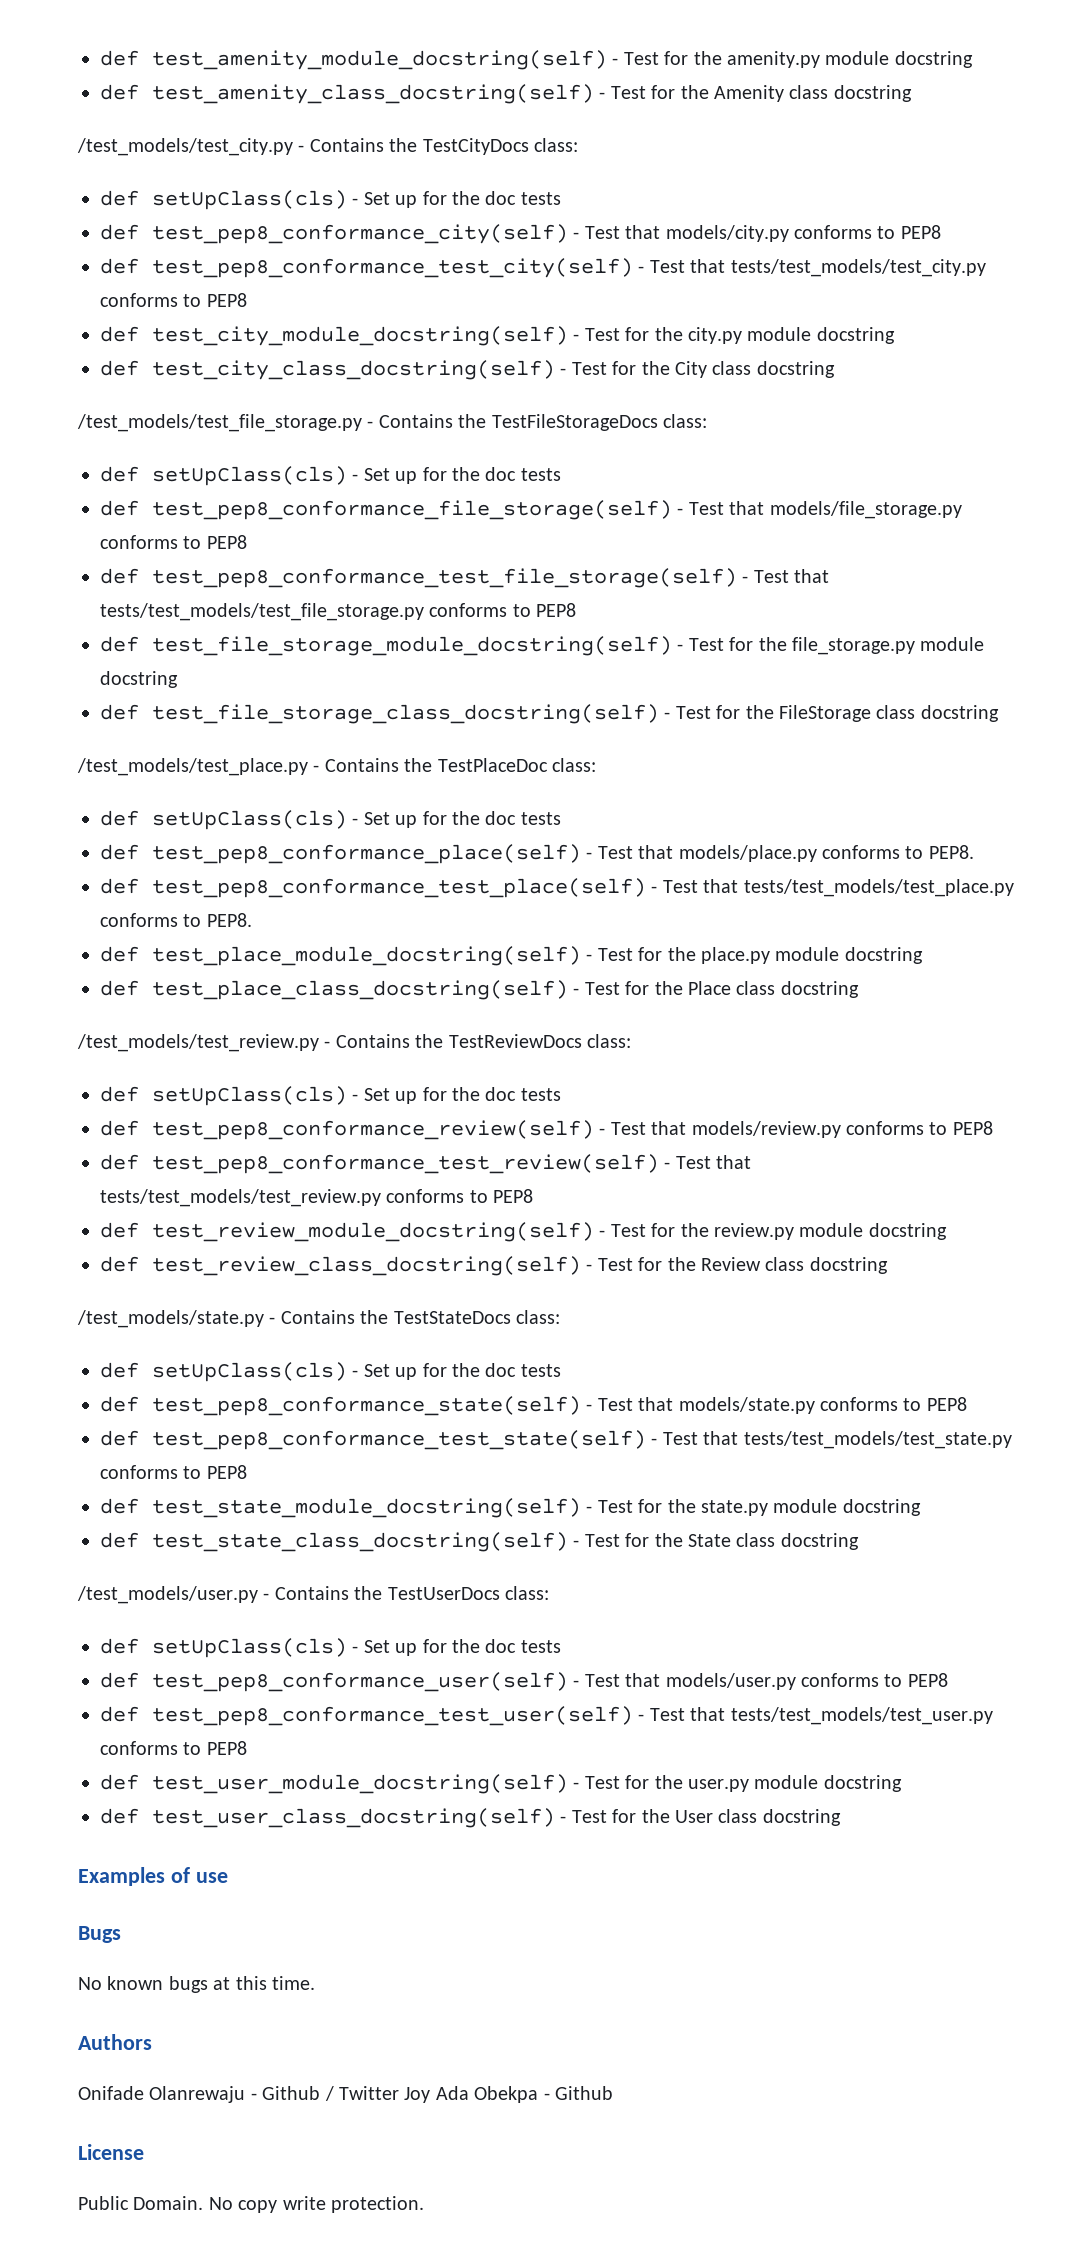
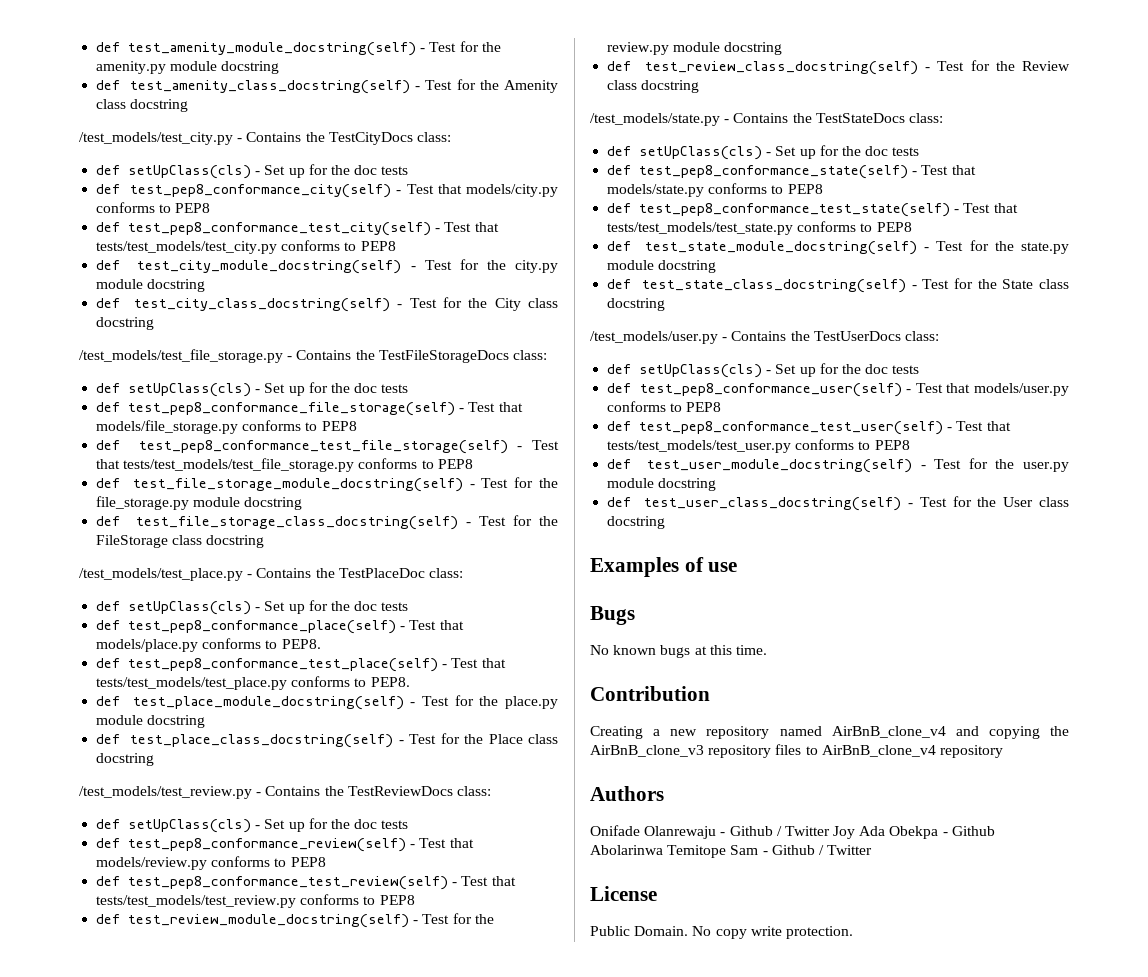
+ Contribution
+ Creating a new repository named AirBnB_clone_v4 and copying the AirBnB_clone_v3 repository files to AirBnB_clone_v4 repository
- Onifade Olanrewaju - Github / Twitter Joy Ada Obekpa - Github
+ Onifade Olanrewaju - Github / Twitter Joy Ada Obekpa - Github Abolarinwa Temitope Sam - Github / Twitter

